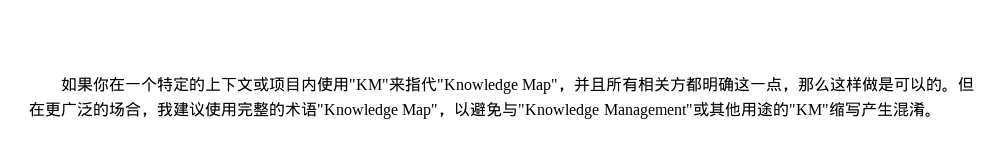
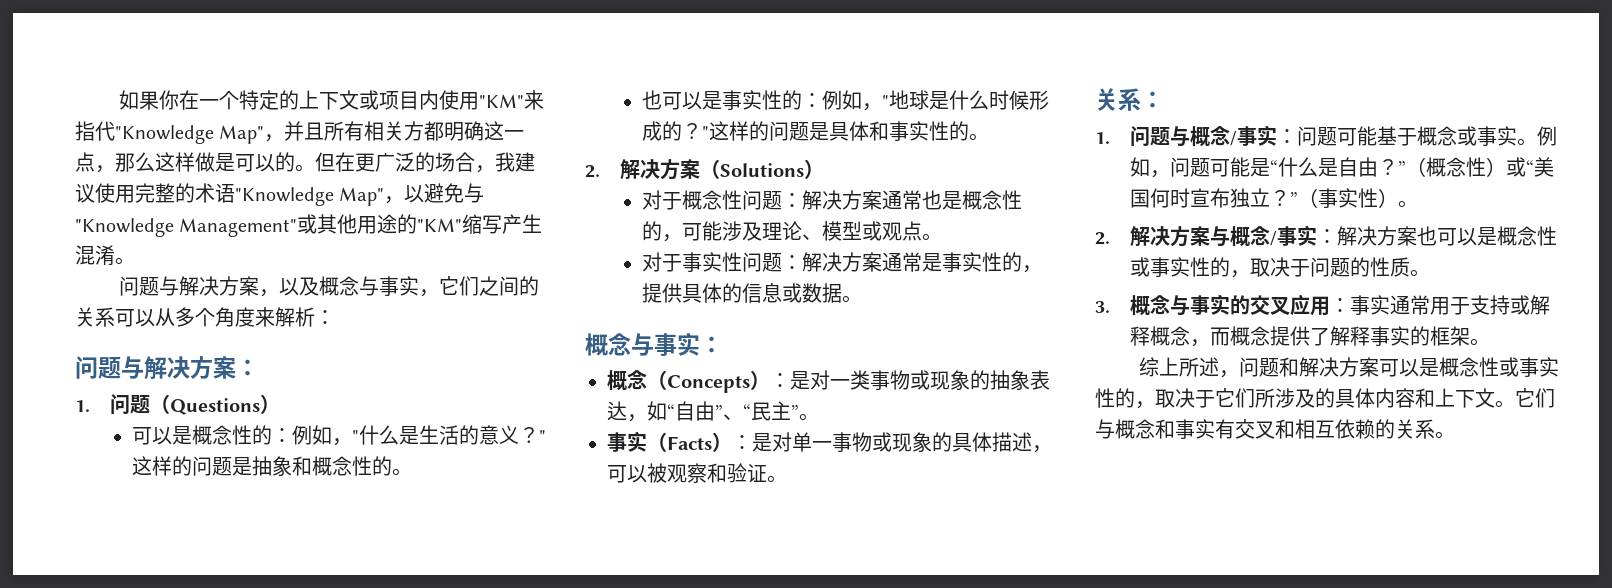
+ 问题与解决方案，以及概念与事实，它们之间的关系可以从多个角度来解析：
+ 问题与解决方案：
+ 1.问题（Questions）
+ 可以是概念性的：例如，"什么是生活的意义？"这样的问题是抽象和概念性的。
+ 也可以是事实性的：例如，"地球是什么时候形成的？"这样的问题是具体和事实性的。
+ 2.解决方案（Solutions）
+ 对于概念性问题：解决方案通常也是概念性的，可能涉及理论、模型或观点。
+ 对于事实性问题：解决方案通常是事实性的，提供具体的信息或数据。
+ 概念与事实：
+ 概念（Concepts）：是对一类事物或现象的抽象表达，如“自由”、“民主”。
+ 事实（Facts）：是对单一事物或现象的具体描述，可以被观察和验证。
+ 关系：
+ 1.问题与概念/事实：问题可能基于概念或事实。例如，问题可能是“什么是自由？”（概念性）或“美国何时宣布独立？”（事实性）。
+ 2.解决方案与概念/事实：解决方案也可以是概念性或事实性的，取决于问题的性质。
+ 3.概念与事实的交叉应用：事实通常用于支持或解释概念，而概念提供了解释事实的框架。
+ 综上所述，问题和解决方案可以是概念性或事实性的，取决于它们所涉及的具体内容和上下文。它们与概念和事实有交叉和相互依赖的关系。

